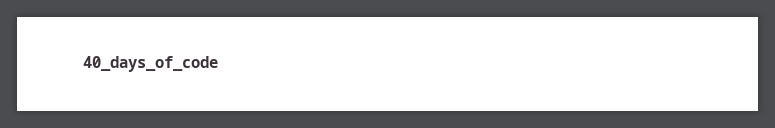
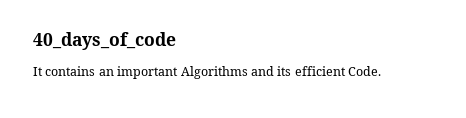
+ It contains an important Algorithms and its efficient Code.

